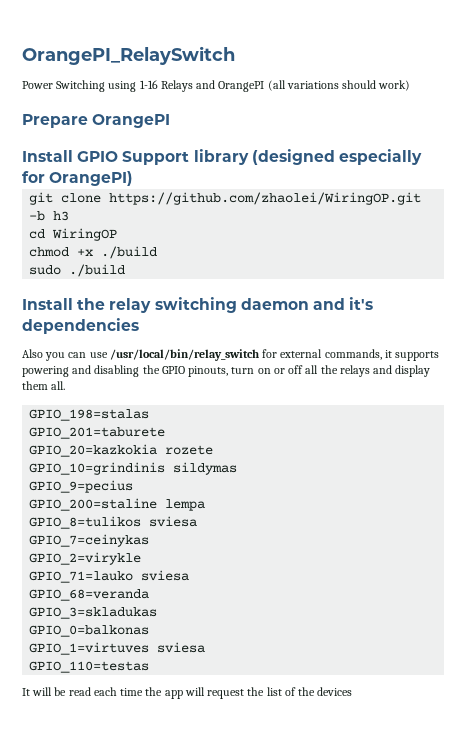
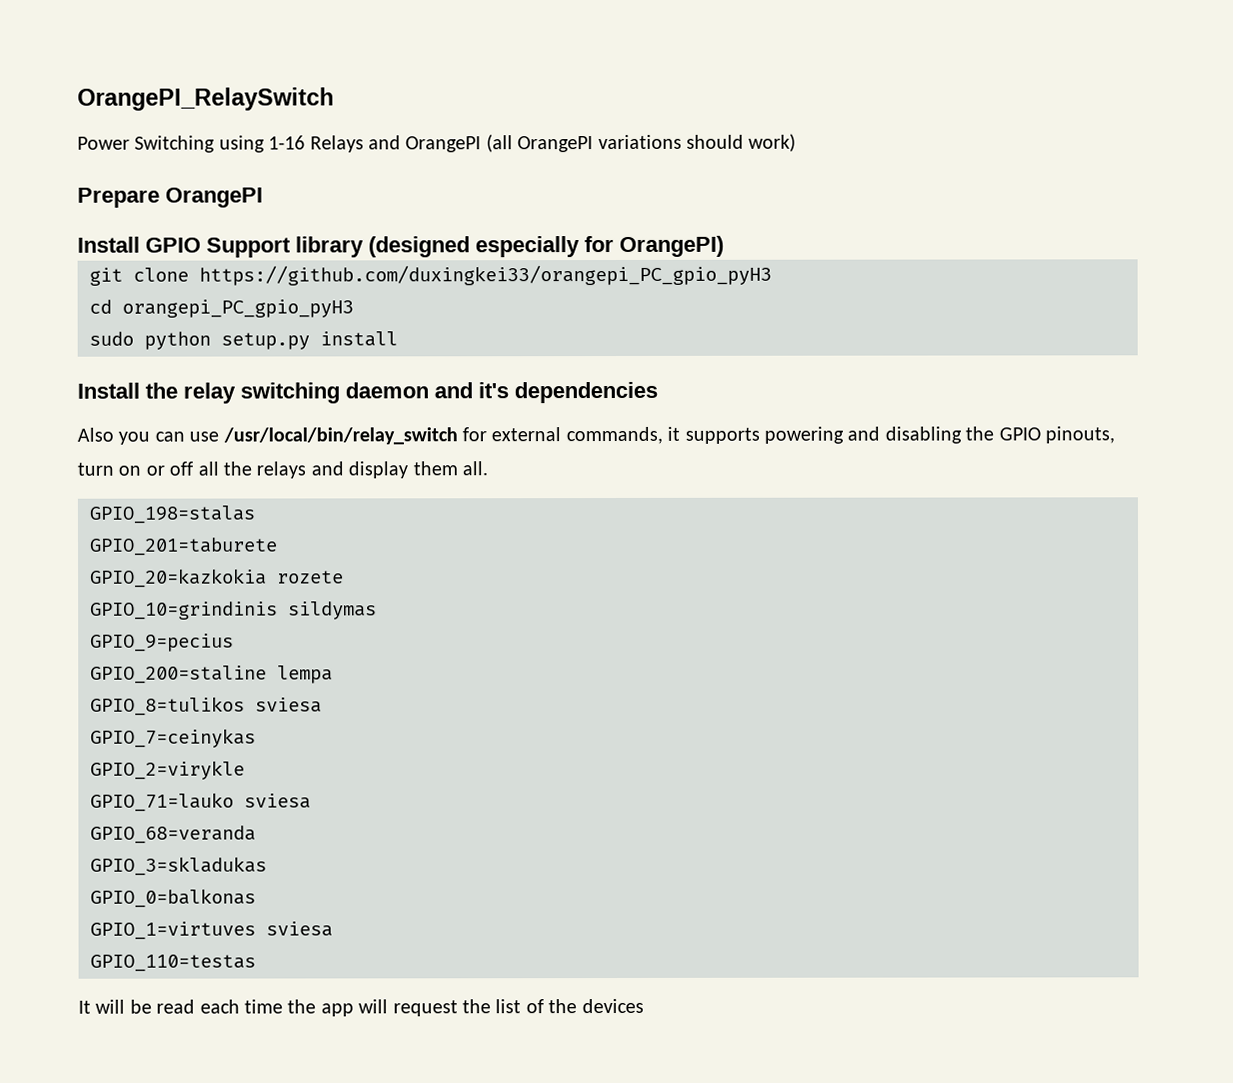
- Power Switching using 1-16 Relays and OrangePI (all variations should work)
+ Power Switching using 1-16 Relays and OrangePI (all OrangePI variations should work)
- git clone https://github.com/zhaolei/WiringOP.git -b h3
- cd WiringOP
- chmod +x ./build
- sudo ./build
+ git clone https://github.com/duxingkei33/orangepi_PC_gpio_pyH3
+ cd orangepi_PC_gpio_pyH3
+ sudo python setup.py install

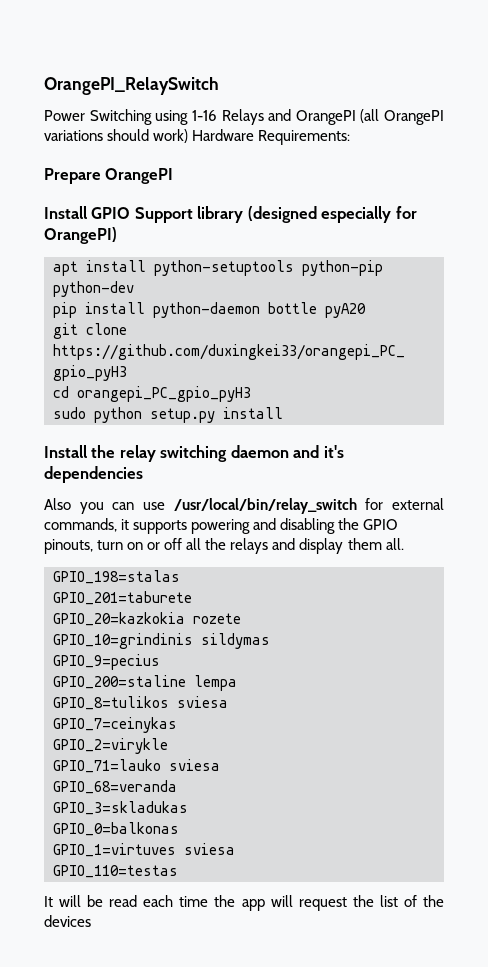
- Power Switching using 1-16 Relays and OrangePI (all OrangePI variations should work)
+ Power Switching using 1-16 Relays and OrangePI (all OrangePI variations should work) Hardware Requirements:
+ apt install python-setuptools python-pip python-dev
+ pip install python-daemon bottle pyA20

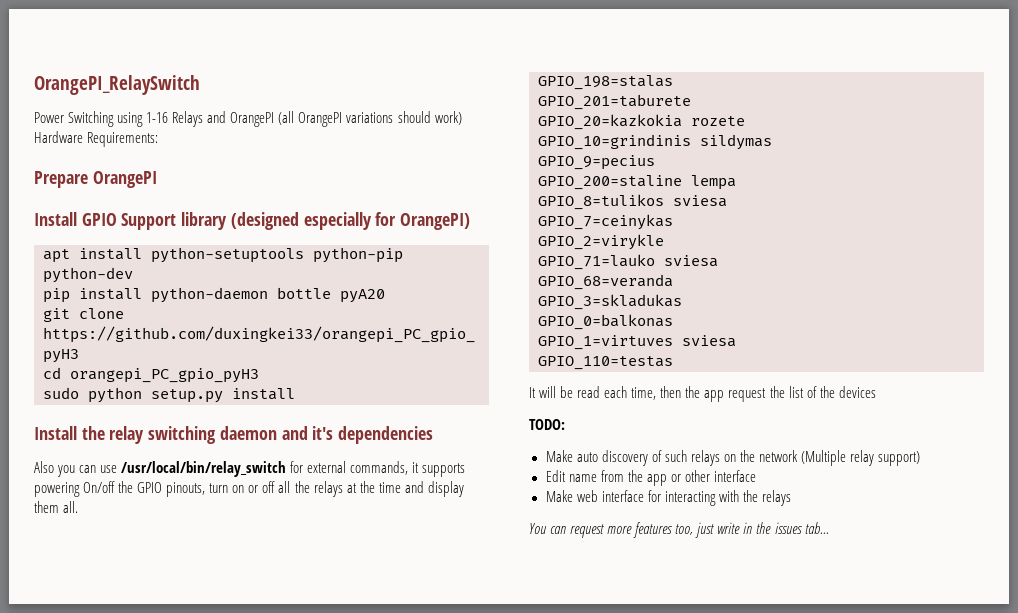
- Also you can use /usr/local/bin/relay_switch for external commands, it supports powering and disabling the GPIO pinouts, turn on or off all the relays and display them all.
+ Also you can use /usr/local/bin/relay_switch for external commands, it supports powering On/off the GPIO pinouts, turn on or off all the relays at the time and display them all.
- It will be read each time the app will request the list of the devices
+ It will be read each time, then the app request the list of the devices
+ TODO:
+ Make auto discovery of such relays on the network (Multiple relay support)
+ Edit name from the app or other interface
+ Make web interface for interacting with the relays
+ You can request more features too, just write in the issues tab...

